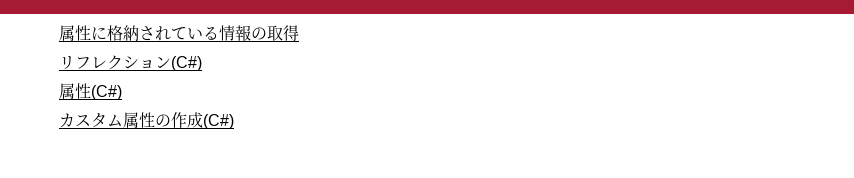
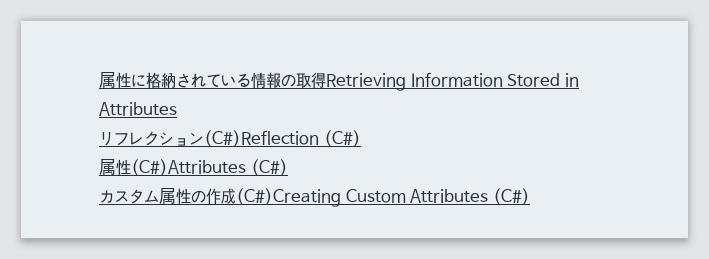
- 属性に格納されている情報の取得
+ 属性に格納されている情報の取得Retrieving Information Stored in Attributes
- リフレクション(C#)
+ リフレクション(C#)Reflection (C#)
- 属性(C#)
+ 属性(C#)Attributes (C#)
- カスタム属性の作成(C#)
+ カスタム属性の作成(C#)Creating Custom Attributes (C#)

